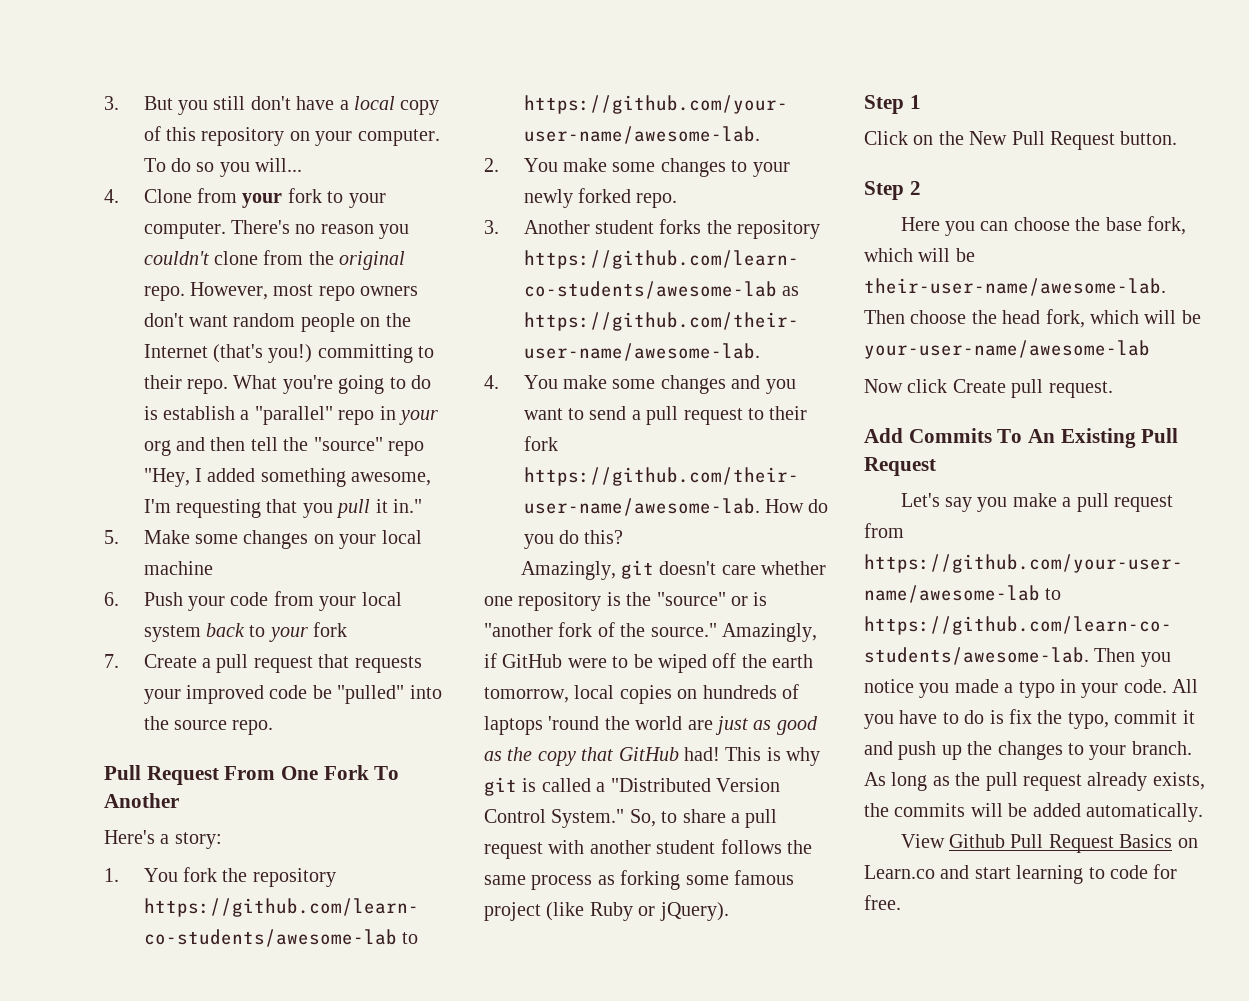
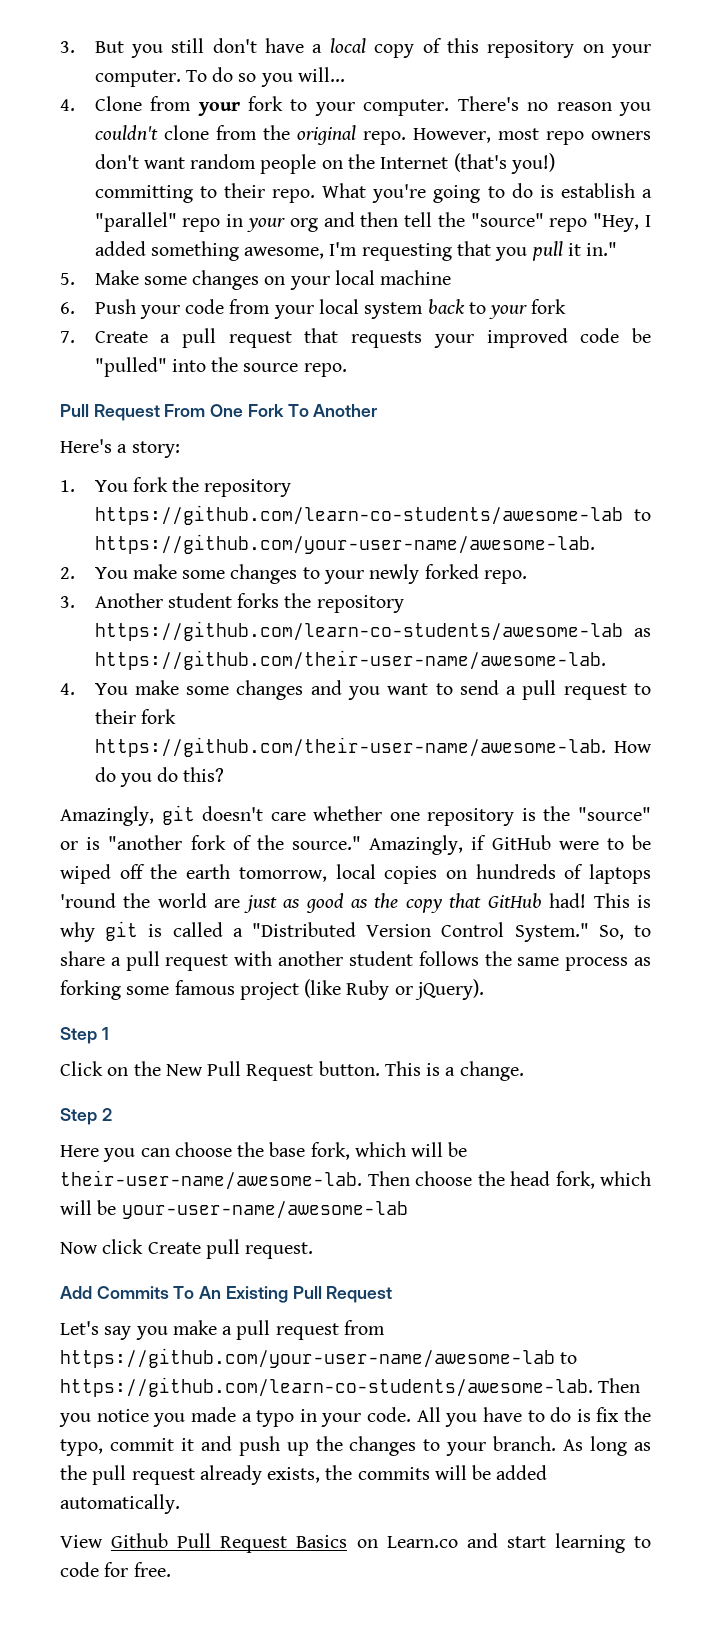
+ This is a change.

